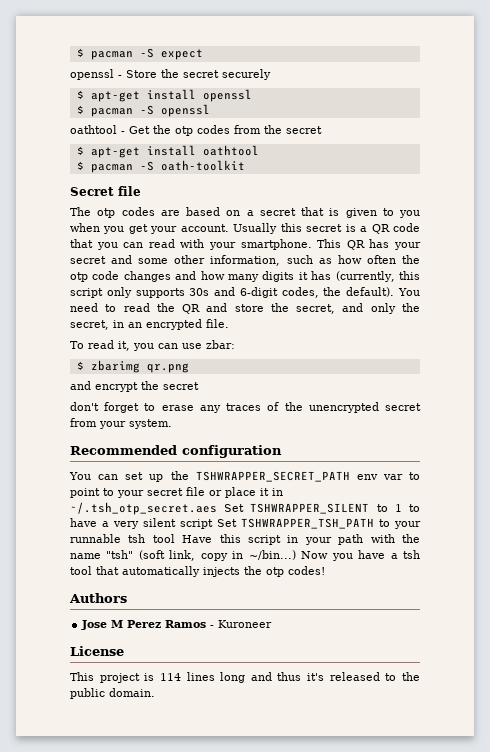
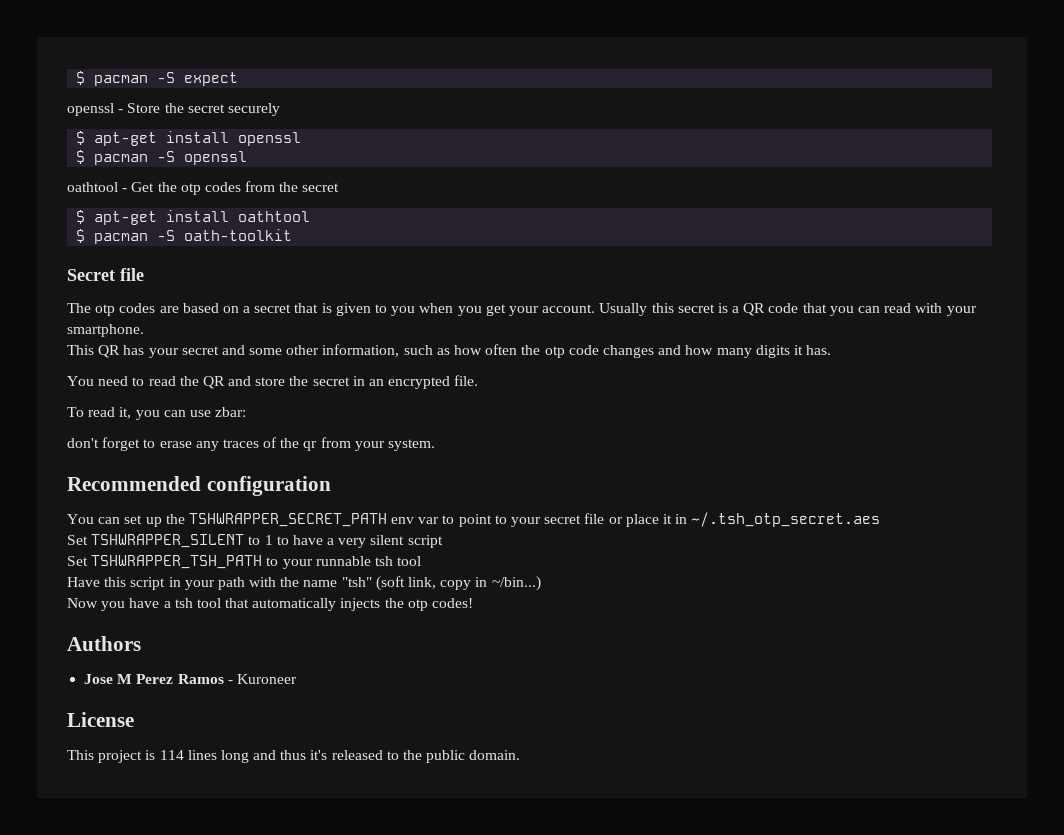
- Usually this secret is a QR code that you can read with your smartphone. This QR has your secret and some other information, such as how often the otp code changes and how many digits it has (currently, this script only supports 30s and 6-digit codes, the default). You need to read the QR and store the secret, and only the secret, in an encrypted file.
+ Usually this secret is a QR code that you can read with your smartphone.
+ This QR has your secret and some other information, such as how often the otp code changes and how many digits it has.
+ You need to read the QR and store the secret in an encrypted file.
- $ zbarimg qr.png
- and encrypt the secret
- don't forget to erase any traces of the unencrypted secret from your system.
+ don't forget to erase any traces of the qr from your system.
- You can set up the TSHWRAPPER_SECRET_PATH env var to point to your secret file or place it in ~/.tsh_otp_secret.aes Set TSHWRAPPER_SILENT to 1 to have a very silent script Set TSHWRAPPER_TSH_PATH to your runnable tsh tool Have this script in your path with the name "tsh" (soft link, copy in ~/bin...) Now you have a tsh tool that automatically injects the otp codes!
+ You can set up the TSHWRAPPER_SECRET_PATH env var to point to your secret file or place it in ~/.tsh_otp_secret.aes
+ Set TSHWRAPPER_SILENT to 1 to have a very silent script
+ Set TSHWRAPPER_TSH_PATH to your runnable tsh tool
+ Have this script in your path with the name "tsh" (soft link, copy in ~/bin...)
+ Now you have a tsh tool that automatically injects the otp codes!

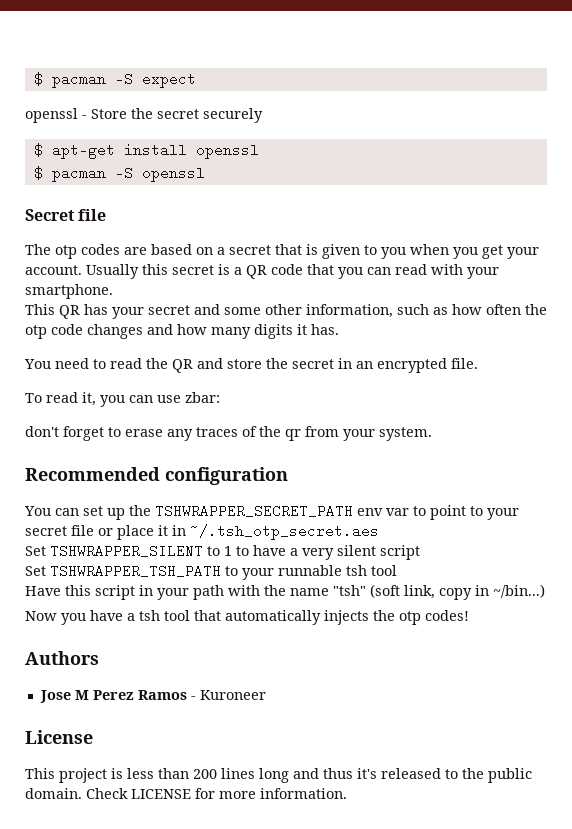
- oathtool - Get the otp codes from the secret
- $ apt-get install oathtool
- $ pacman -S oath-toolkit
- This project is 114 lines long and thus it's released to the public domain.
+ This project is less than 200 lines long and thus it's released to the public domain.
+ Check LICENSE for more information.

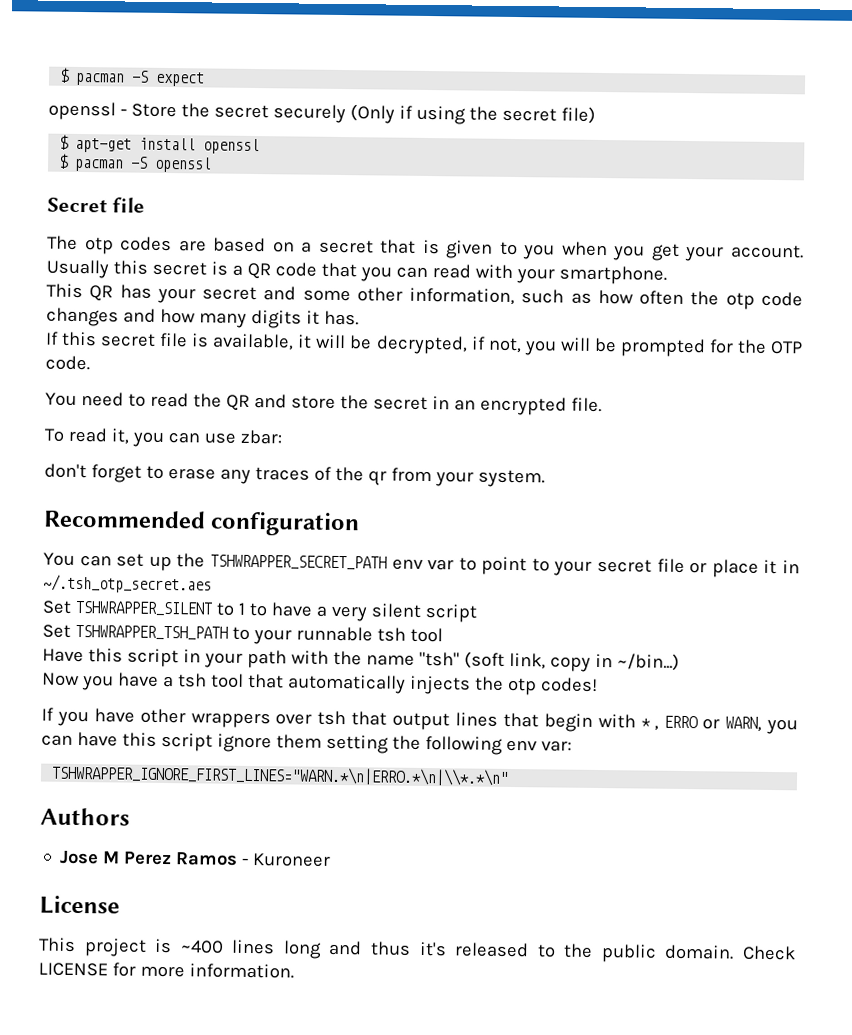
- openssl - Store the secret securely
+ openssl - Store the secret securely (Only if using the secret file)
+ If this secret file is available, it will be decrypted, if not, you will be prompted for the OTP code.
+ If you have other wrappers over tsh that output lines that begin with * , ERRO or WARN, you can have this script ignore them setting the following env var:
+ TSHWRAPPER_IGNORE_FIRST_LINES="WARN.*\n|ERRO.*\n|\\*.*\n"
- This project is less than 200 lines long and thus it's released to the public domain.
+ This project is ~400 lines long and thus it's released to the public domain.

